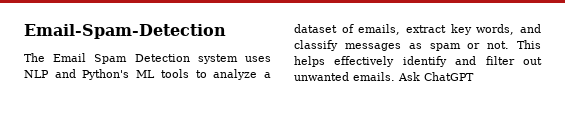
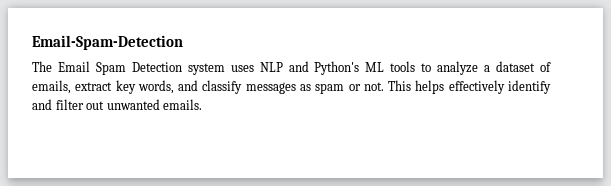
- Ask ChatGPT

